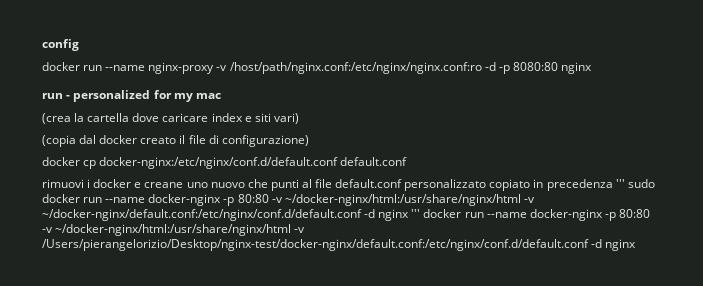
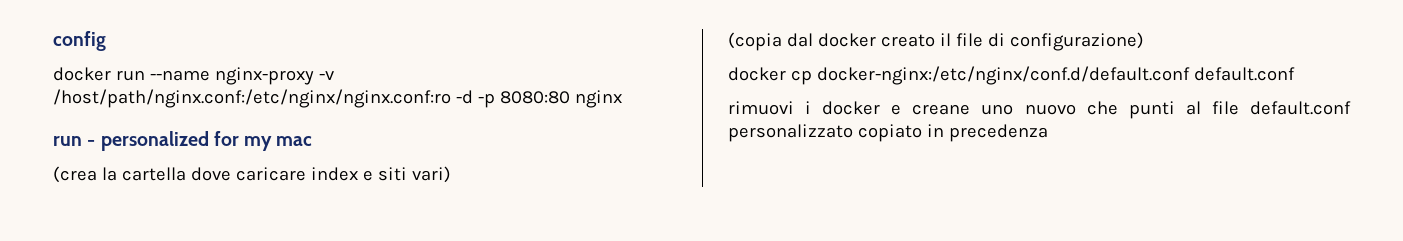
- rimuovi i docker e creane uno nuovo che punti al file default.conf personalizzato copiato in precedenza ''' sudo docker run --name docker-nginx -p 80:80 -v ~/docker-nginx/html:/usr/share/nginx/html -v ~/docker-nginx/default.conf:/etc/nginx/conf.d/default.conf -d nginx ''' docker run --name docker-nginx -p 80:80 -v ~/docker-nginx/html:/usr/share/nginx/html -v /Users/pierangelorizio/Desktop/nginx-test/docker-nginx/default.conf:/etc/nginx/conf.d/default.conf -d nginx
+ rimuovi i docker e creane uno nuovo che punti al file default.conf personalizzato copiato in precedenza

